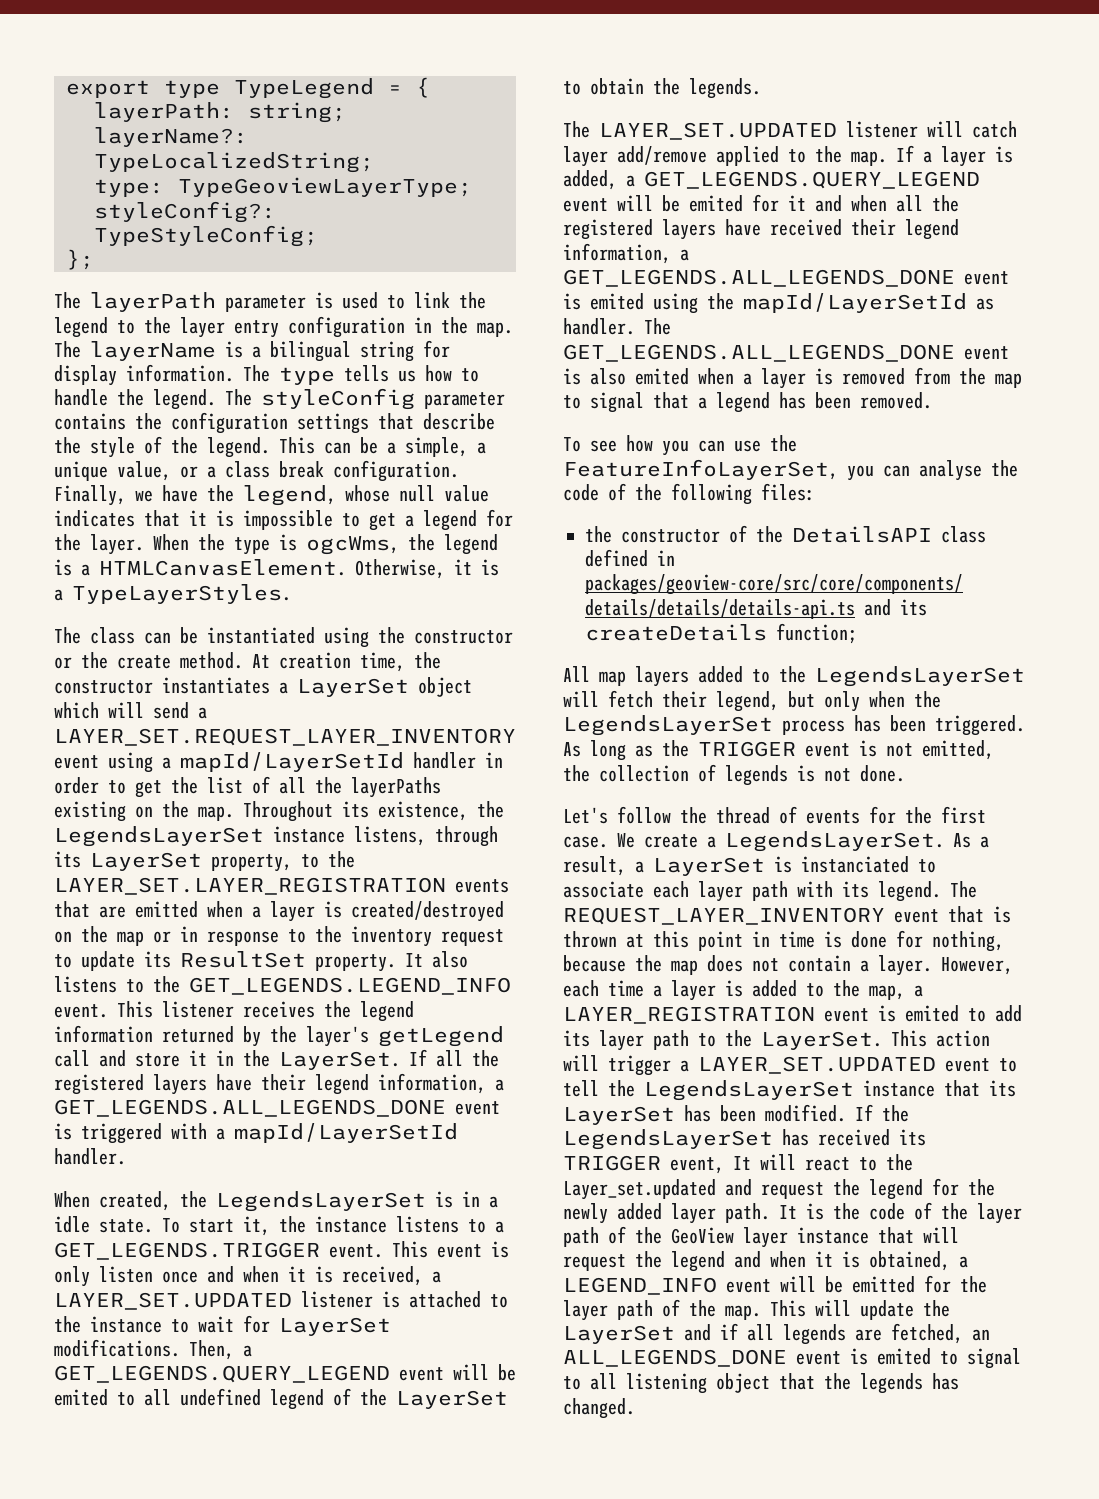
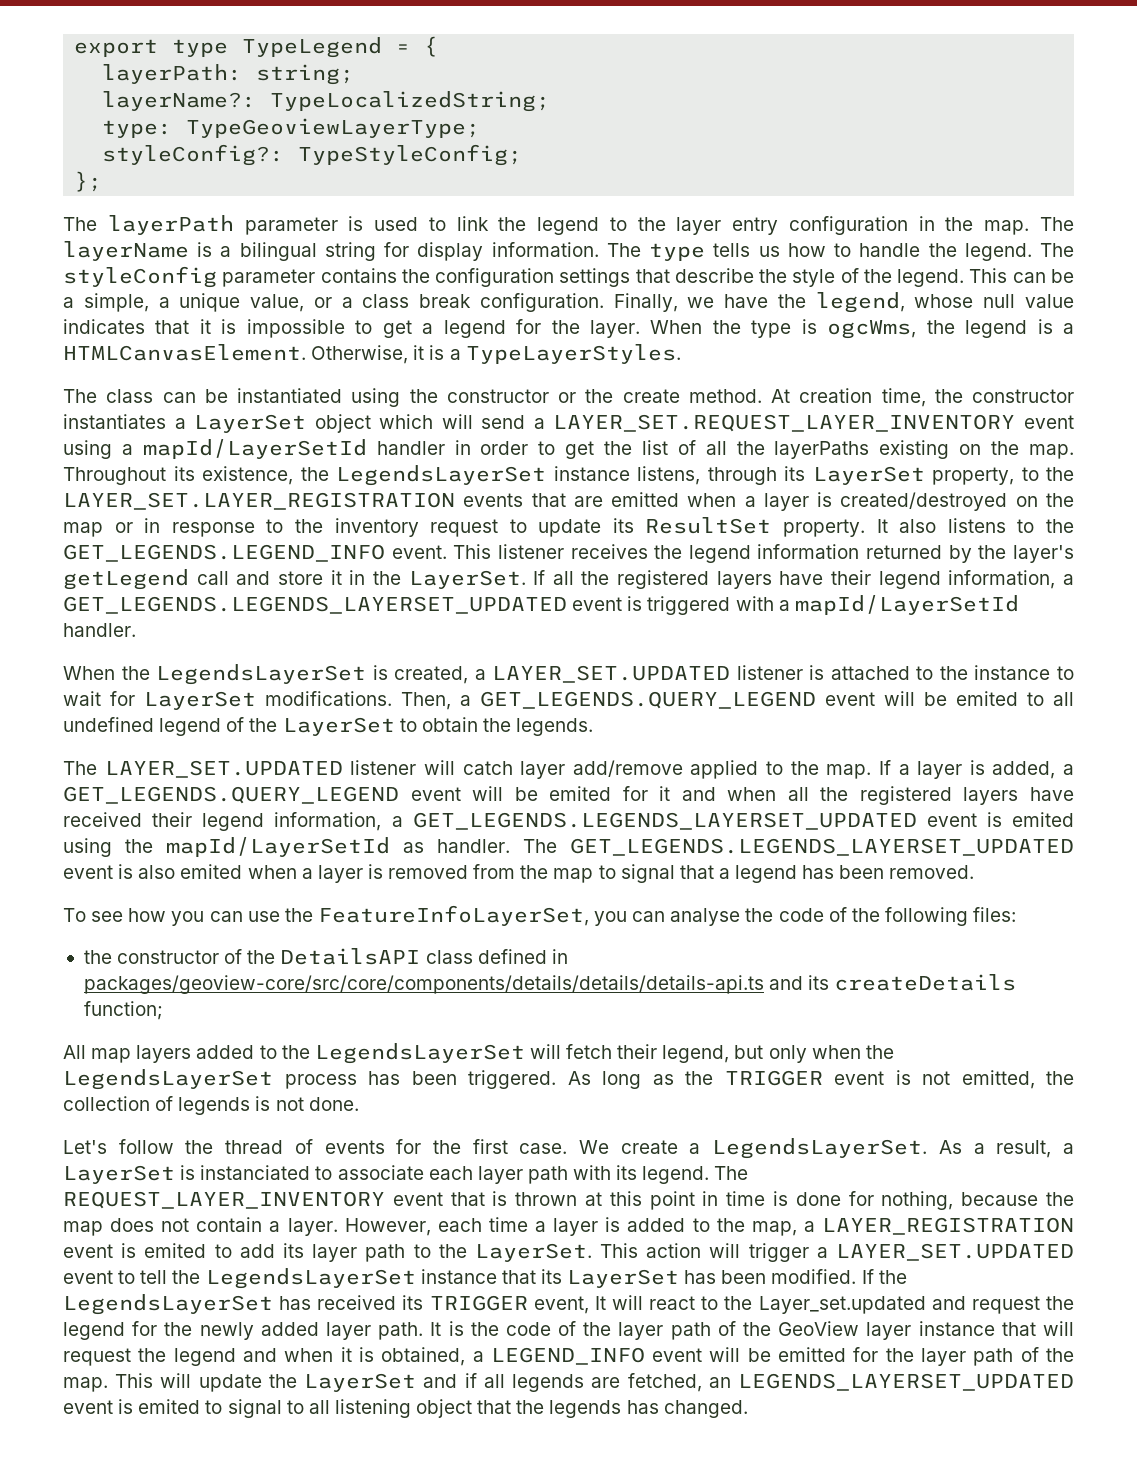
- If all the registered layers have their legend information, a GET_LEGENDS.ALL_LEGENDS_DONE event is triggered with a mapId/LayerSetId handler.
+ If all the registered layers have their legend information, a GET_LEGENDS.LEGENDS_LAYERSET_UPDATED event is triggered with a mapId/LayerSetId handler.
- When created, the LegendsLayerSet is in a idle state. To start it, the instance listens to a GET_LEGENDS.TRIGGER event. This event is only listen once and when it is received, a LAYER_SET.UPDATED listener is attached to the instance to wait for LayerSet modifications.
+ When the LegendsLayerSet is created, a LAYER_SET.UPDATED listener is attached to the instance to wait for LayerSet modifications.
- If a layer is added, a GET_LEGENDS.QUERY_LEGEND event will be emited for it and when all the registered layers have received their legend information, a GET_LEGENDS.ALL_LEGENDS_DONE event is emited using the mapId/LayerSetId as handler.
+ If a layer is added, a GET_LEGENDS.QUERY_LEGEND event will be emited for it and when all the registered layers have received their legend information, a GET_LEGENDS.LEGENDS_LAYERSET_UPDATED event is emited using the mapId/LayerSetId as handler.
- The GET_LEGENDS.ALL_LEGENDS_DONE event is also emited when a layer is removed from the map to signal that a legend has been removed.
+ The GET_LEGENDS.LEGENDS_LAYERSET_UPDATED event is also emited when a layer is removed from the map to signal that a legend has been removed.
- This will update the LayerSet and if all legends are fetched, an ALL_LEGENDS_DONE event is emited to signal to all listening object that the legends has changed.
+ This will update the LayerSet and if all legends are fetched, an LEGENDS_LAYERSET_UPDATED event is emited to signal to all listening object that the legends has changed.

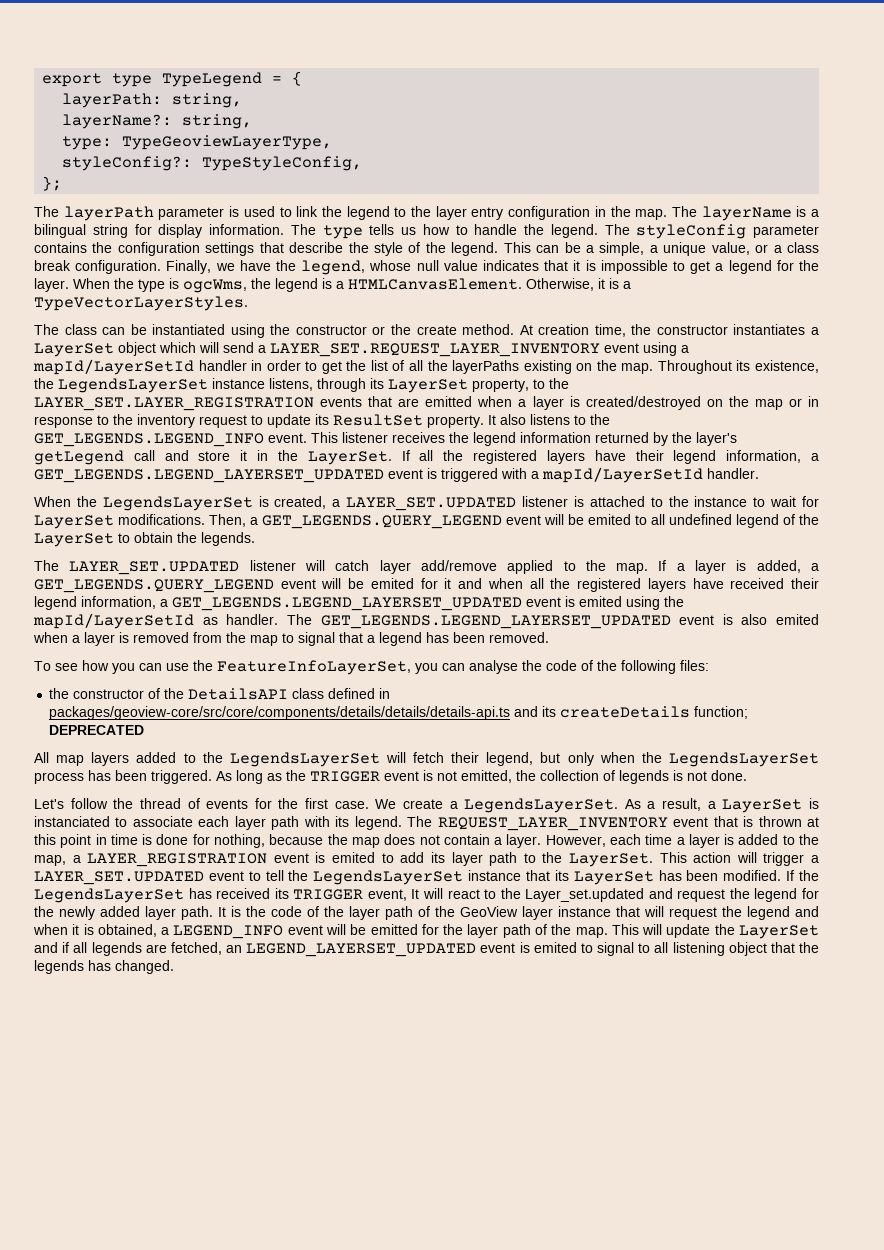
- layerPath: string;
+ layerPath: string,
- layerName?: TypeLocalizedString;
+ layerName?: string,
- type: TypeGeoviewLayerType;
+ type: TypeGeoviewLayerType,
- styleConfig?: TypeStyleConfig;
+ styleConfig?: TypeStyleConfig,
- Otherwise, it is a TypeLayerStyles.
+ Otherwise, it is a TypeVectorLayerStyles.
- If all the registered layers have their legend information, a GET_LEGENDS.LEGENDS_LAYERSET_UPDATED event is triggered with a mapId/LayerSetId handler.
+ If all the registered layers have their legend information, a GET_LEGENDS.LEGEND_LAYERSET_UPDATED event is triggered with a mapId/LayerSetId handler.
- If a layer is added, a GET_LEGENDS.QUERY_LEGEND event will be emited for it and when all the registered layers have received their legend information, a GET_LEGENDS.LEGENDS_LAYERSET_UPDATED event is emited using the mapId/LayerSetId as handler.
+ If a layer is added, a GET_LEGENDS.QUERY_LEGEND event will be emited for it and when all the registered layers have received their legend information, a GET_LEGENDS.LEGEND_LAYERSET_UPDATED event is emited using the mapId/LayerSetId as handler.
- The GET_LEGENDS.LEGENDS_LAYERSET_UPDATED event is also emited when a layer is removed from the map to signal that a legend has been removed.
+ The GET_LEGENDS.LEGEND_LAYERSET_UPDATED event is also emited when a layer is removed from the map to signal that a legend has been removed.
- the constructor of the DetailsAPI class defined in packages/geoview-core/src/core/components/details/details/details-api.ts and its createDetails function;
+ the constructor of the DetailsAPI class defined in packages/geoview-core/src/core/components/details/details/details-api.ts and its createDetails function; DEPRECATED
- This will update the LayerSet and if all legends are fetched, an LEGENDS_LAYERSET_UPDATED event is emited to signal to all listening object that the legends has changed.
+ This will update the LayerSet and if all legends are fetched, an LEGEND_LAYERSET_UPDATED event is emited to signal to all listening object that the legends has changed.

